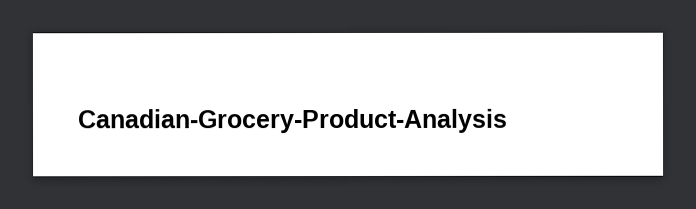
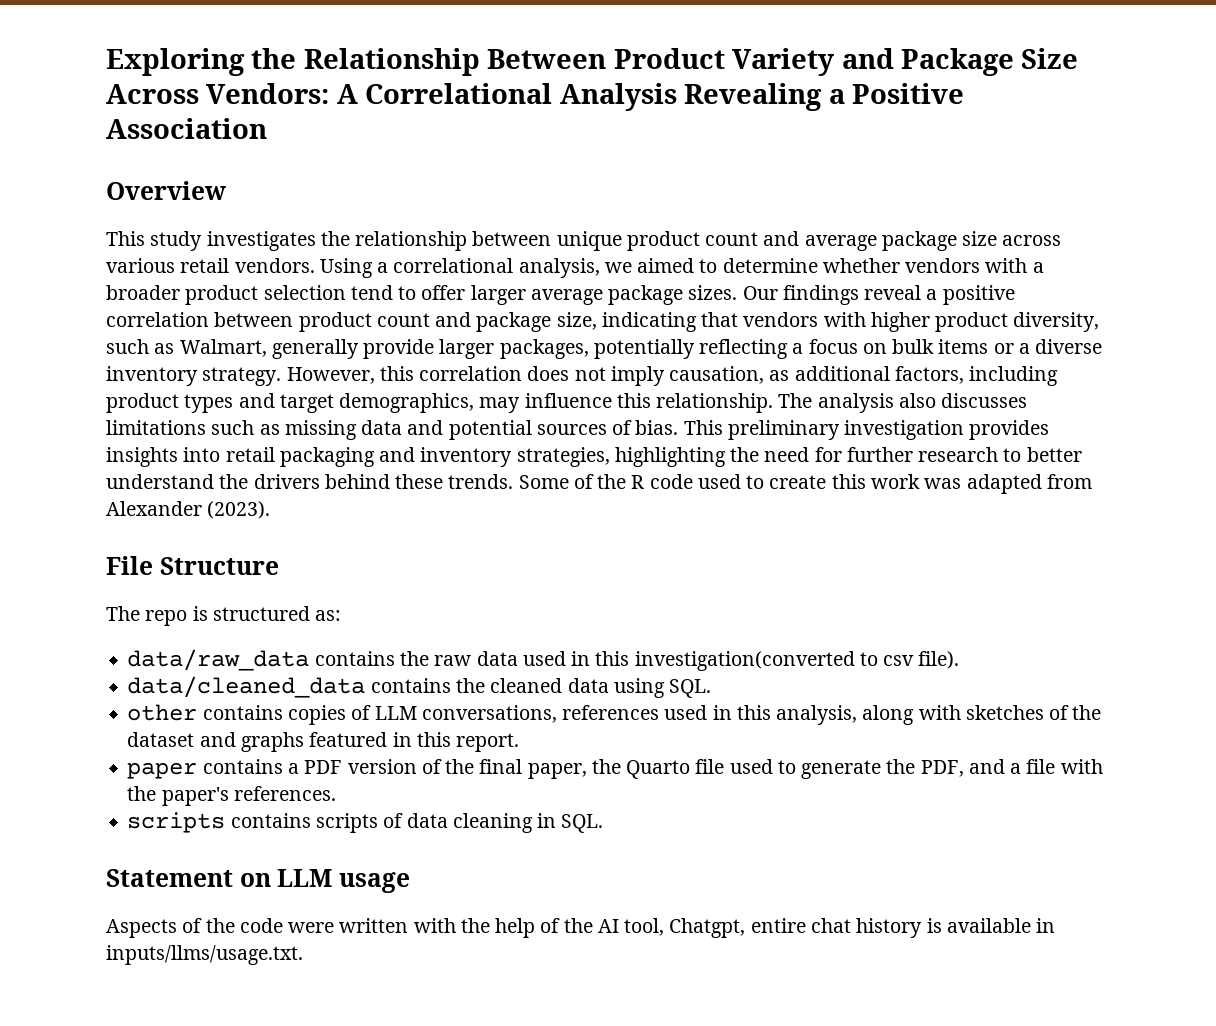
- Canadian-Grocery-Product-Analysis
+ Exploring the Relationship Between Product Variety and Package Size Across Vendors: A Correlational Analysis Revealing a Positive Association
+ Overview
+ This study investigates the relationship between unique product count and average package size across various retail vendors. Using a correlational analysis, we aimed to determine whether vendors with a broader product selection tend to offer larger average package sizes. Our findings reveal a positive correlation between product count and package size, indicating that vendors with higher product diversity, such as Walmart, generally provide larger packages, potentially reflecting a focus on bulk items or a diverse inventory strategy. However, this correlation does not imply causation, as additional factors, including product types and target demographics, may influence this relationship. The analysis also discusses limitations such as missing data and potential sources of bias. This preliminary investigation provides insights into retail packaging and inventory strategies, highlighting the need for further research to better understand the drivers behind these trends. Some of the R code used to create this work was adapted from Alexander (2023).
+ File Structure
+ The repo is structured as:
+ data/raw_data contains the raw data used in this investigation(converted to csv file).
+ data/cleaned_data contains the cleaned data using SQL.
+ other contains copies of LLM conversations, references used in this analysis, along with sketches of the dataset and graphs featured in this report.
+ paper contains a PDF version of the final paper, the Quarto file used to generate the PDF, and a file with the paper's references.
+ scripts contains scripts of data cleaning in SQL.
+ Statement on LLM usage
+ Aspects of the code were written with the help of the AI tool, Chatgpt, entire chat history is available in inputs/llms/usage.txt.

